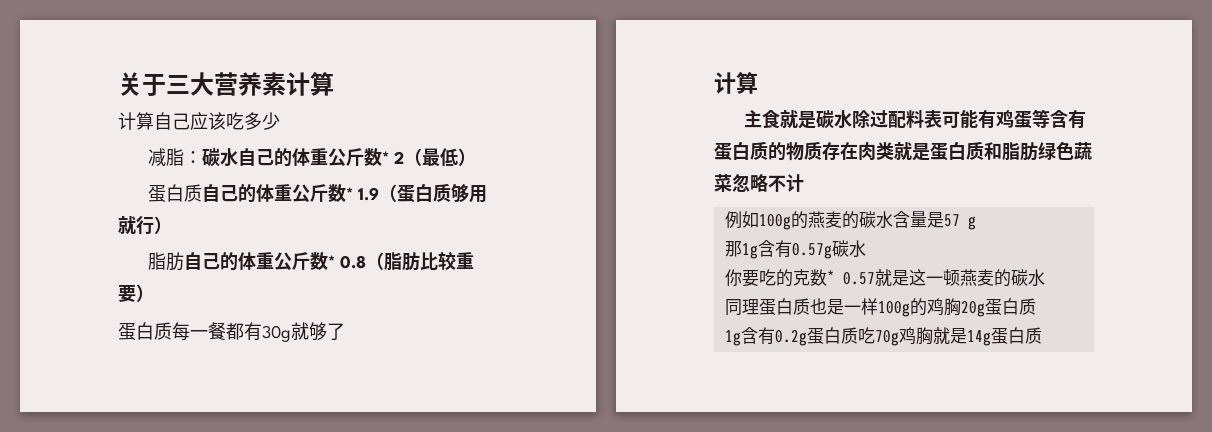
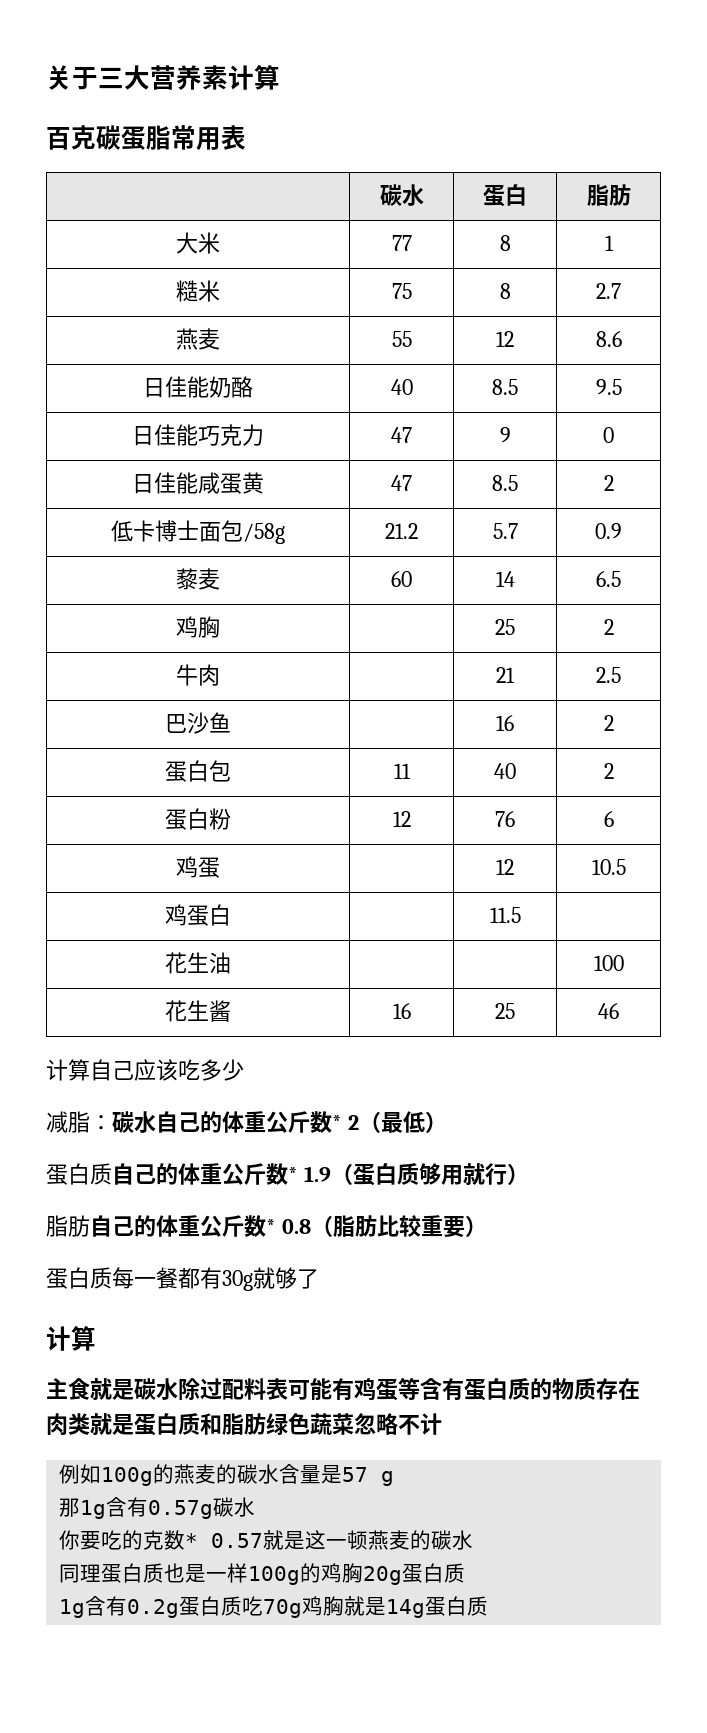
+ 百克碳蛋脂常用表
+ | 碳水 | 蛋白 | 脂肪
+ 大米 | 77 | 8 | 1
+ 糙米 | 75 | 8 | 2.7
+ 燕麦 | 55 | 12 | 8.6
+ 日佳能奶酪 | 40 | 8.5 | 9.5
+ 日佳能巧克力 | 47 | 9 | 0
+ 日佳能咸蛋黄 | 47 | 8.5 | 2
+ 低卡博士面包/58g | 21.2 | 5.7 | 0.9
+ 藜麦 | 60 | 14 | 6.5
+ 鸡胸 | | 25 | 2
+ 牛肉 | | 21 | 2.5
+ 巴沙鱼 | | 16 | 2
+ 蛋白包 | 11 | 40 | 2
+ 蛋白粉 | 12 | 76 | 6
+ 鸡蛋 | | 12 | 10.5
+ 鸡蛋白 | | 11.5 |
+ 花生油 | | | 100
+ 花生酱 | 16 | 25 | 46

